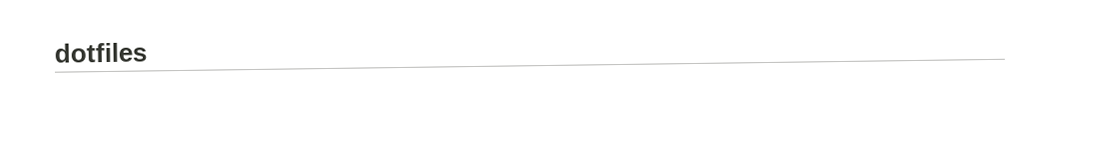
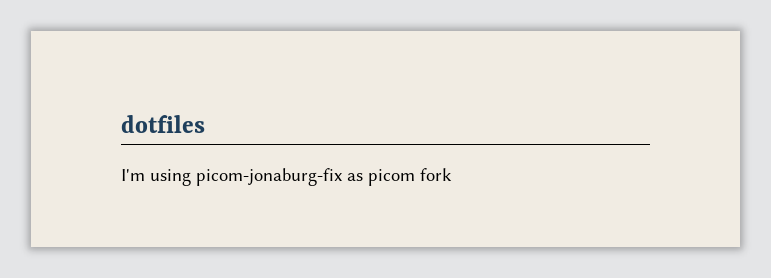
+ I'm using picom-jonaburg-fix as picom fork

